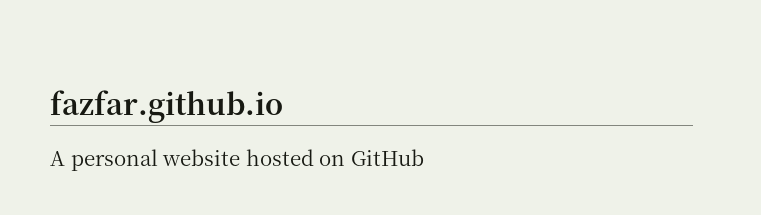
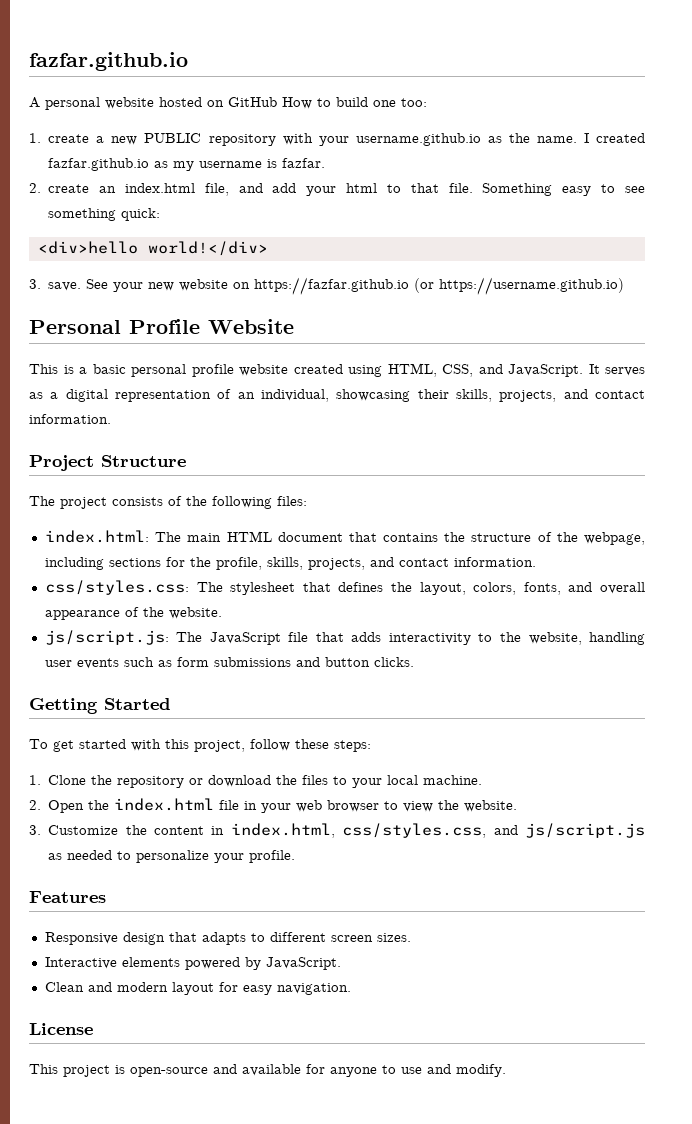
- A personal website hosted on GitHub
+ A personal website hosted on GitHub How to build one too:
+ 1. create a new PUBLIC repository with your username.github.io as the name. I created fazfar.github.io as my username is fazfar.
+ 2. create an index.html file, and add your html to that file. Something easy to see something quick:
+ <div>hello world!</div>
+ 3. save. See your new website on https://fazfar.github.io (or https://username.github.io)
+ Personal Profile Website
+ This is a basic personal profile website created using HTML, CSS, and JavaScript. It serves as a digital representation of an individual, showcasing their skills, projects, and contact information.
+ Project Structure
+ The project consists of the following files:
+ index.html: The main HTML document that contains the structure of the webpage, including sections for the profile, skills, projects, and contact information.
+ css/styles.css: The stylesheet that defines the layout, colors, fonts, and overall appearance of the website.
+ js/script.js: The JavaScript file that adds interactivity to the website, handling user events such as form submissions and button clicks.
+ Getting Started
+ To get started with this project, follow these steps:
+ 1. Clone the repository or download the files to your local machine.
+ 2. Open the index.html file in your web browser to view the website.
+ 3. Customize the content in index.html, css/styles.css, and js/script.js as needed to personalize your profile.
+ Features
+ Responsive design that adapts to different screen sizes.
+ Interactive elements powered by JavaScript.
+ Clean and modern layout for easy navigation.
+ License
+ This project is open-source and available for anyone to use and modify.

